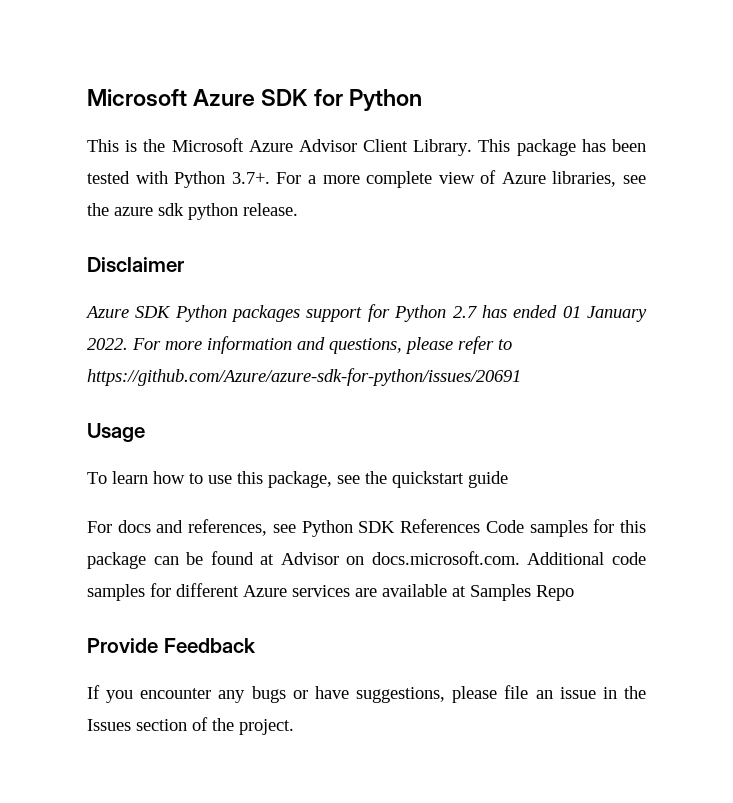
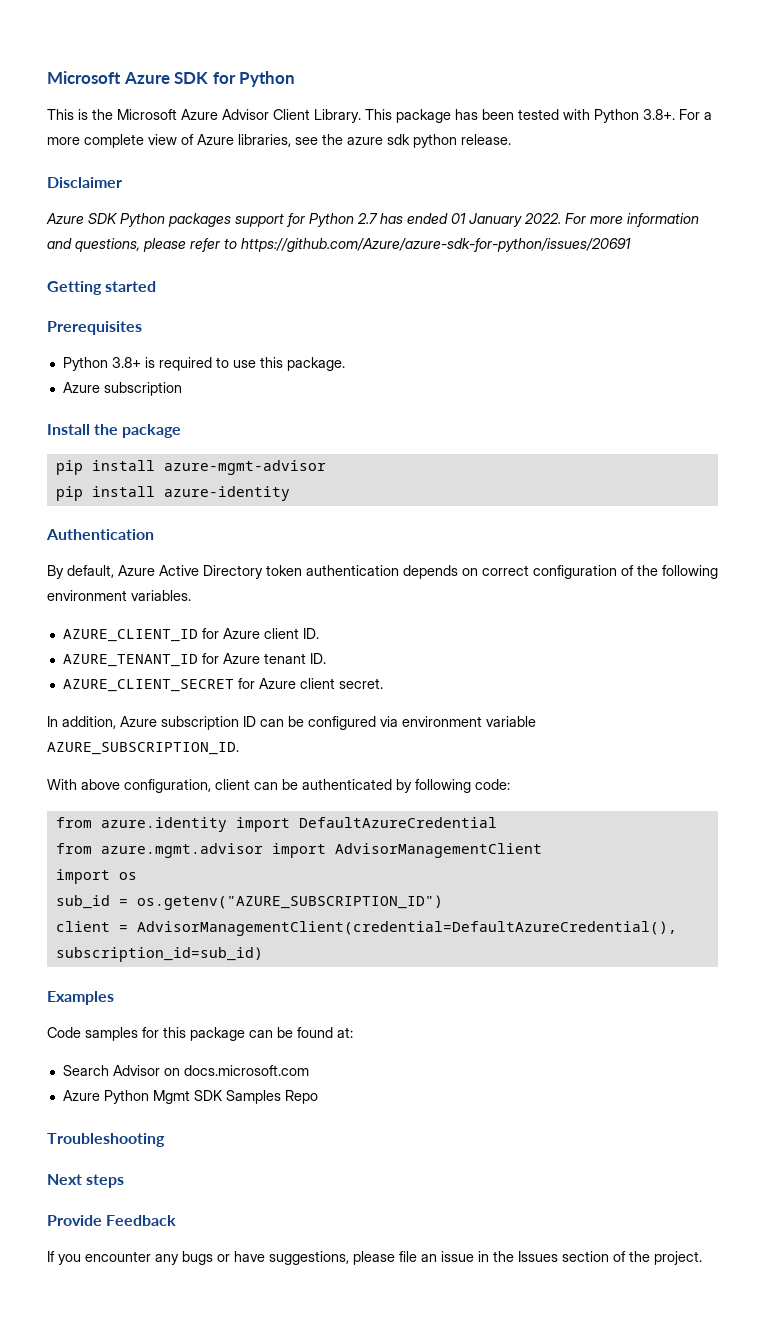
- This package has been tested with Python 3.7+. For a more complete view of Azure libraries, see the azure sdk python release.
+ This package has been tested with Python 3.8+. For a more complete view of Azure libraries, see the azure sdk python release.
- Usage
- To learn how to use this package, see the quickstart guide
- For docs and references, see Python SDK References Code samples for this package can be found at Advisor on docs.microsoft.com. Additional code samples for different Azure services are available at Samples Repo
+ Getting started
+ Prerequisites
+ Python 3.8+ is required to use this package.
+ Azure subscription
+ Install the package
+ pip install azure-mgmt-advisor
+ pip install azure-identity
+ Authentication
+ By default, Azure Active Directory token authentication depends on correct configuration of the following environment variables.
+ AZURE_CLIENT_ID for Azure client ID.
+ AZURE_TENANT_ID for Azure tenant ID.
+ AZURE_CLIENT_SECRET for Azure client secret.
+ In addition, Azure subscription ID can be configured via environment variable AZURE_SUBSCRIPTION_ID.
+ With above configuration, client can be authenticated by following code:
+ from azure.identity import DefaultAzureCredential
+ from azure.mgmt.advisor import AdvisorManagementClient
+ import os
+ sub_id = os.getenv("AZURE_SUBSCRIPTION_ID")
+ client = AdvisorManagementClient(credential=DefaultAzureCredential(), subscription_id=sub_id)
+ Examples
+ Code samples for this package can be found at:
+ Search Advisor on docs.microsoft.com
+ Azure Python Mgmt SDK Samples Repo
+ Troubleshooting
+ Next steps

